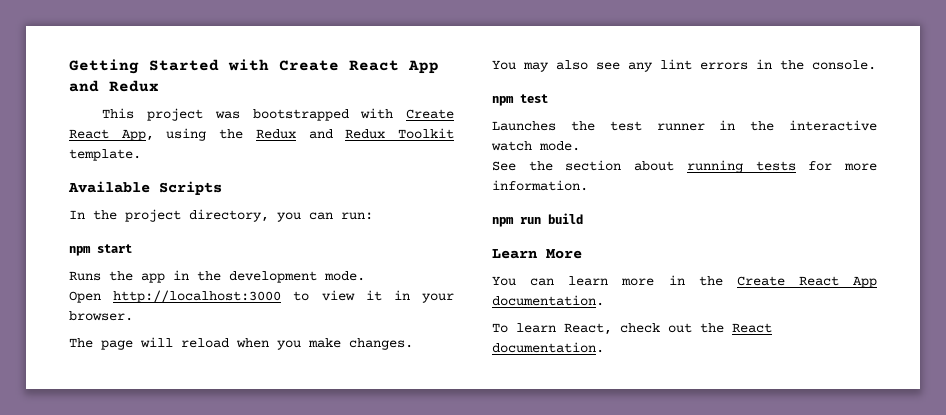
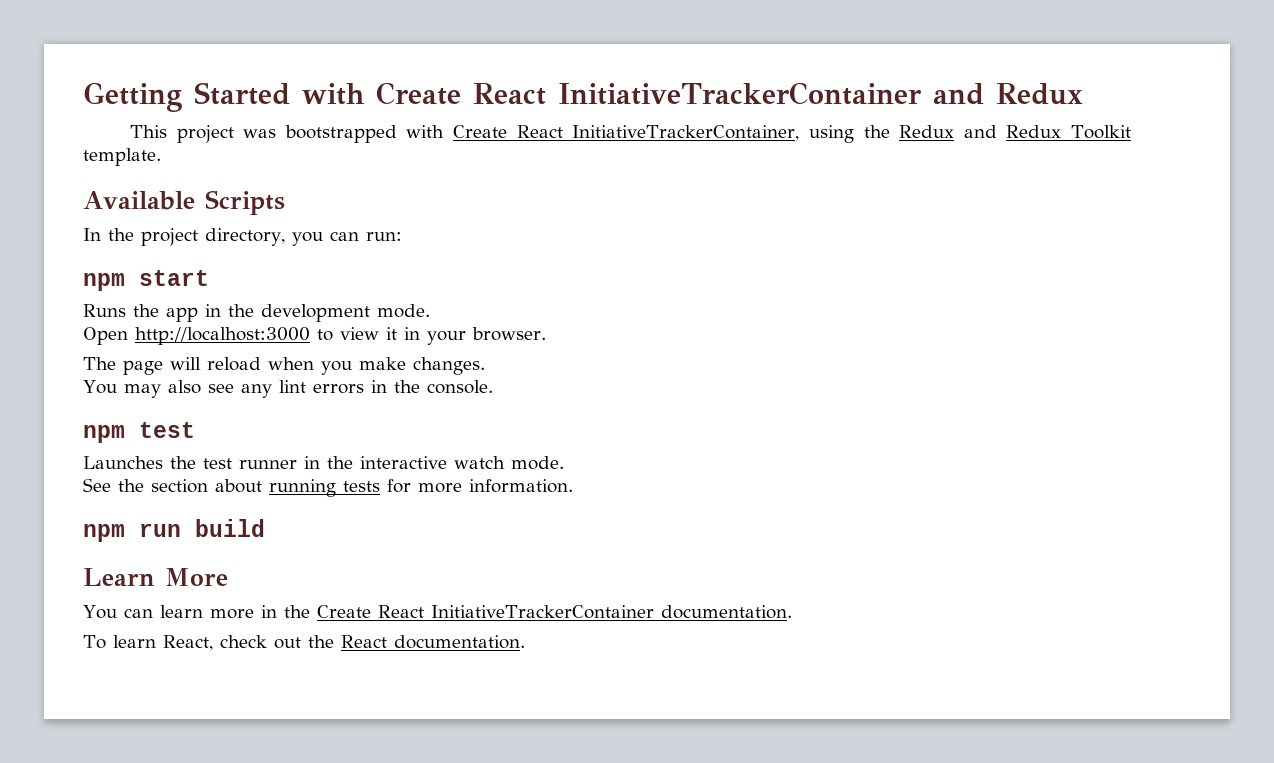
- Getting Started with Create React App and Redux
+ Getting Started with Create React InitiativeTrackerContainer and Redux
- This project was bootstrapped with Create React App, using the Redux and Redux Toolkit template.
+ This project was bootstrapped with Create React InitiativeTrackerContainer, using the Redux and Redux Toolkit template.
- You can learn more in the Create React App documentation.
+ You can learn more in the Create React InitiativeTrackerContainer documentation.

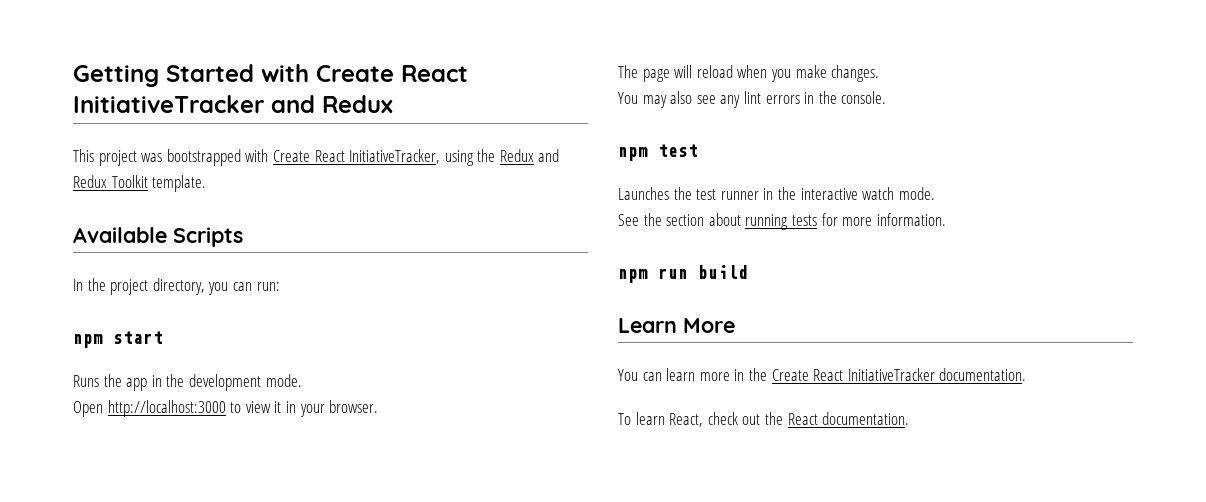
- Getting Started with Create React InitiativeTrackerContainer and Redux
+ Getting Started with Create React InitiativeTracker and Redux
- This project was bootstrapped with Create React InitiativeTrackerContainer, using the Redux and Redux Toolkit template.
+ This project was bootstrapped with Create React InitiativeTracker, using the Redux and Redux Toolkit template.
- You can learn more in the Create React InitiativeTrackerContainer documentation.
+ You can learn more in the Create React InitiativeTracker documentation.

